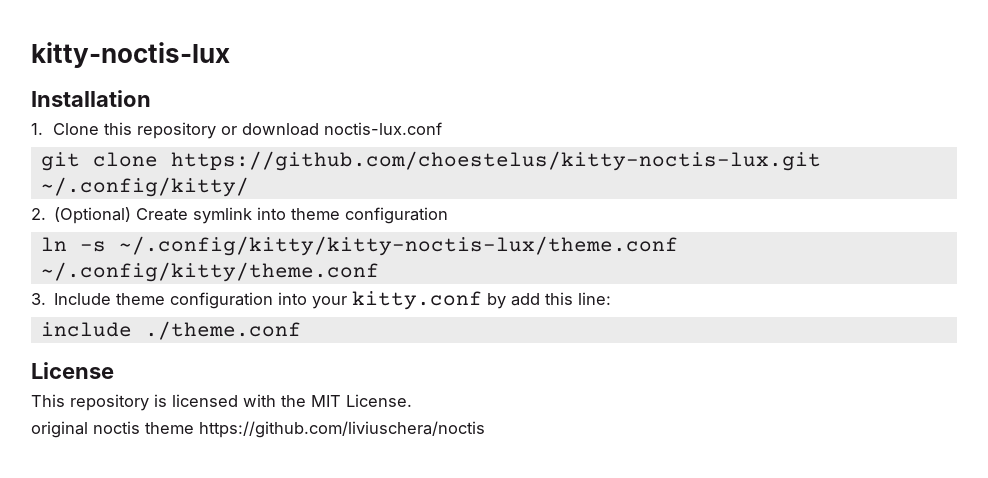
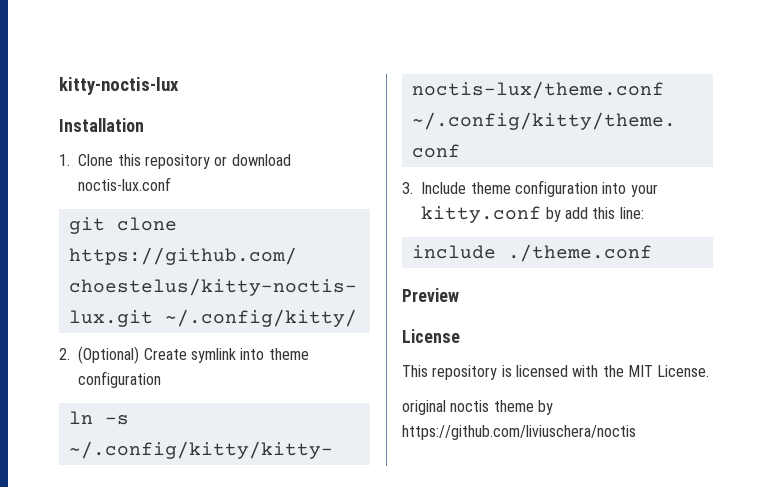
+ Preview
- original noctis theme https://github.com/liviuschera/noctis
+ original noctis theme by https://github.com/liviuschera/noctis

